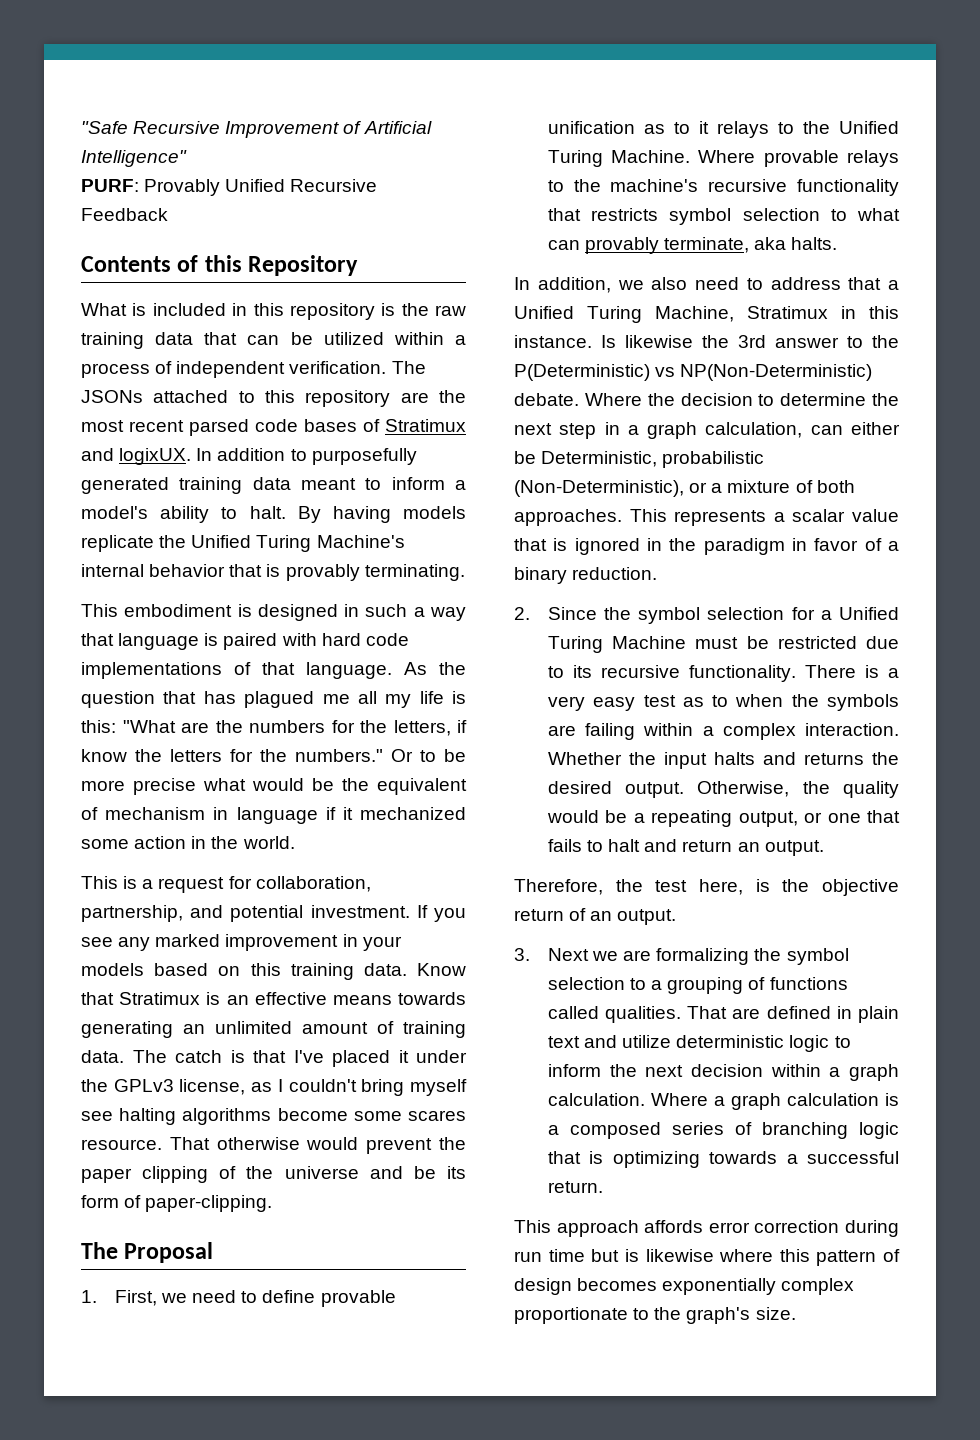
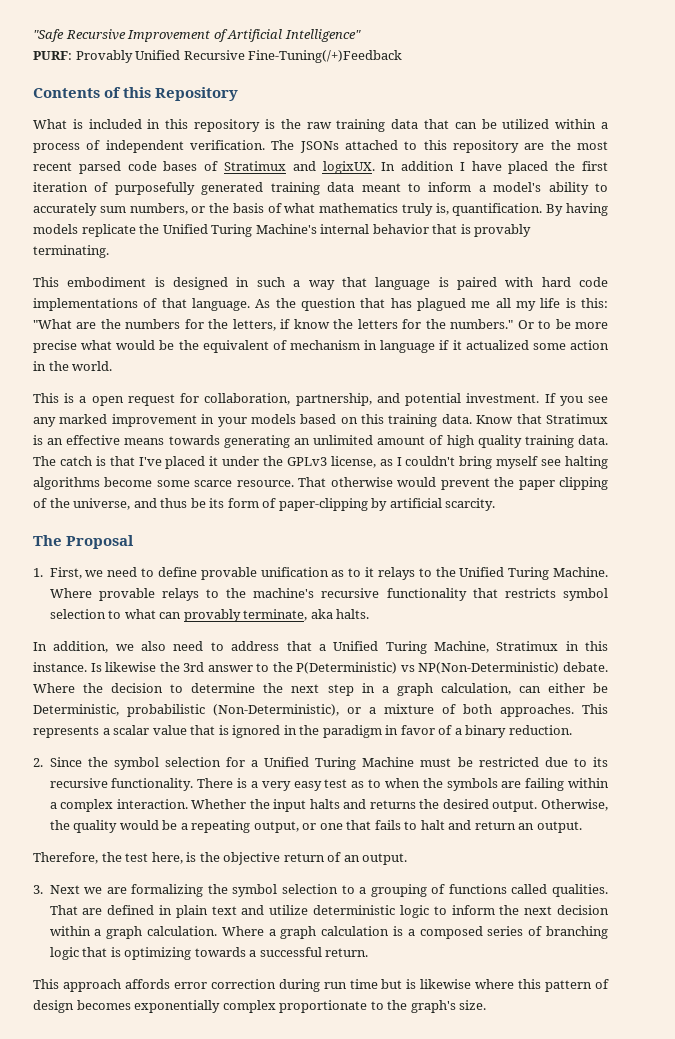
- PURF: Provably Unified Recursive Feedback
+ PURF: Provably Unified Recursive Fine-Tuning(/+)Feedback
- In addition to purposefully generated training data meant to inform a model's ability to halt.
+ In addition I have placed the first iteration of purposefully generated training data meant to inform a model's ability to accurately sum numbers, or the basis of what mathematics truly is, quantification.
- Or to be more precise what would be the equivalent of mechanism in language if it mechanized some action in the world.
+ Or to be more precise what would be the equivalent of mechanism in language if it actualized some action in the world.
- This is a request for collaboration, partnership, and potential investment.
+ This is a open request for collaboration, partnership, and potential investment.
- Know that Stratimux is an effective means towards generating an unlimited amount of training data.
+ Know that Stratimux is an effective means towards generating an unlimited amount of high quality training data.
- The catch is that I've placed it under the GPLv3 license, as I couldn't bring myself see halting algorithms become some scares resource.
+ The catch is that I've placed it under the GPLv3 license, as I couldn't bring myself see halting algorithms become some scarce resource.
- That otherwise would prevent the paper clipping of the universe and be its form of paper-clipping.
+ That otherwise would prevent the paper clipping of the universe, and thus be its form of paper-clipping by artificial scarcity.

